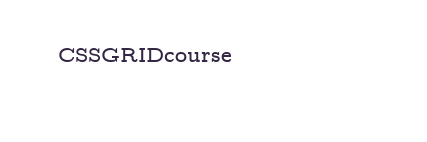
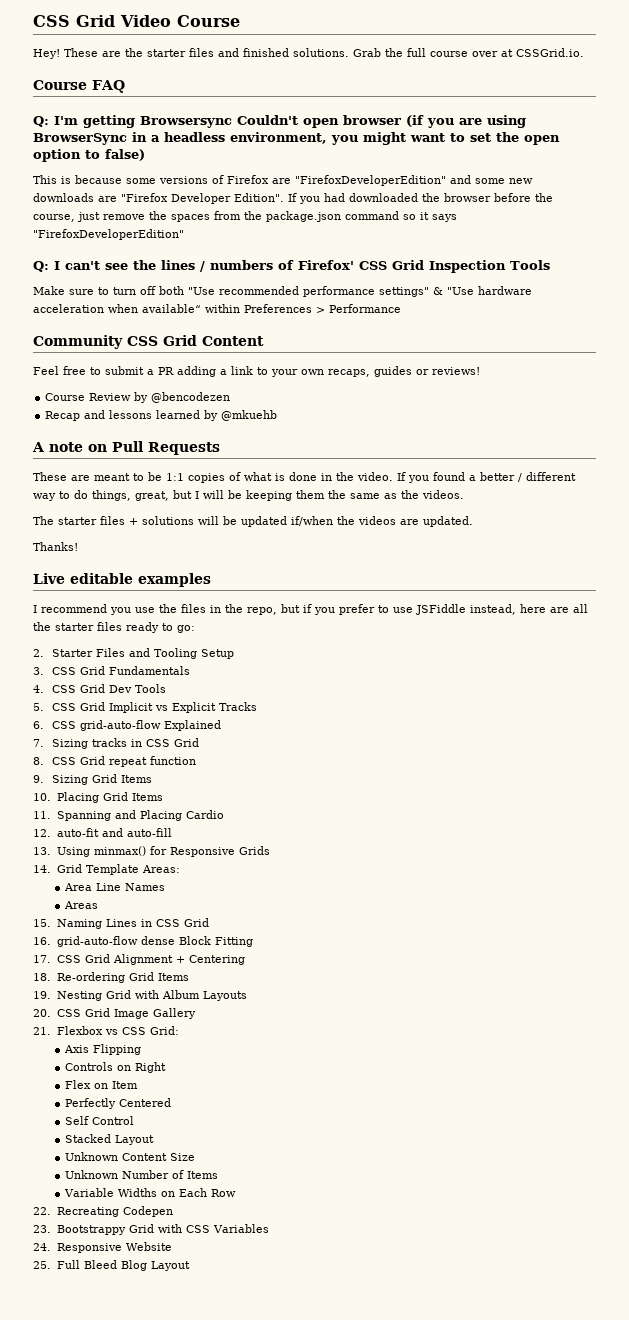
- CSSGRIDcourse
+ CSS Grid Video Course
+ Hey! These are the starter files and finished solutions. Grab the full course over at CSSGrid.io.
+ Course FAQ
+ Q: I'm getting Browsersync Couldn't open browser (if you are using BrowserSync in a headless environment, you might want to set the open option to false)
+ This is because some versions of Firefox are "FirefoxDeveloperEdition" and some new downloads are "Firefox Developer Edition". If you had downloaded the browser before the course, just remove the spaces from the package.json command so it says "FirefoxDeveloperEdition"
+ Q: I can't see the lines / numbers of Firefox' CSS Grid Inspection Tools
+ Make sure to turn off both "Use recommended performance settings" & "Use hardware acceleration when available“ within Preferences > Performance
+ Community CSS Grid Content
+ Feel free to submit a PR adding a link to your own recaps, guides or reviews!
+ Course Review by @bencodezen
+ Recap and lessons learned by @mkuehb
+ A note on Pull Requests
+ These are meant to be 1:1 copies of what is done in the video. If you found a better / different way to do things, great, but I will be keeping them the same as the videos.
+ The starter files + solutions will be updated if/when the videos are updated.
+ Thanks!
+ Live editable examples
+ I recommend you use the files in the repo, but if you prefer to use JSFiddle instead, here are all the starter files ready to go:
+ 2. Starter Files and Tooling Setup
+ 3. CSS Grid Fundamentals
+ 4. CSS Grid Dev Tools
+ 5. CSS Grid Implicit vs Explicit Tracks
+ 6. CSS grid-auto-flow Explained
+ 7. Sizing tracks in CSS Grid
+ 8. CSS Grid repeat function
+ 9. Sizing Grid Items
+ 10. Placing Grid Items
+ 11. Spanning and Placing Cardio
+ 12. auto-fit and auto-fill
+ 13. Using minmax() for Responsive Grids
+ 14. Grid Template Areas:
+ Area Line Names
+ Areas
+ 15. Naming Lines in CSS Grid
+ 16. grid-auto-flow dense Block Fitting
+ 17. CSS Grid Alignment + Centering
+ 18. Re-ordering Grid Items
+ 19. Nesting Grid with Album Layouts
+ 20. CSS Grid Image Gallery
+ 21. Flexbox vs CSS Grid:
+ Axis Flipping
+ Controls on Right
+ Flex on Item
+ Perfectly Centered
+ Self Control
+ Stacked Layout
+ Unknown Content Size
+ Unknown Number of Items
+ Variable Widths on Each Row
+ 22. Recreating Codepen
+ 23. Bootstrappy Grid with CSS Variables
+ 24. Responsive Website
+ 25. Full Bleed Blog Layout

